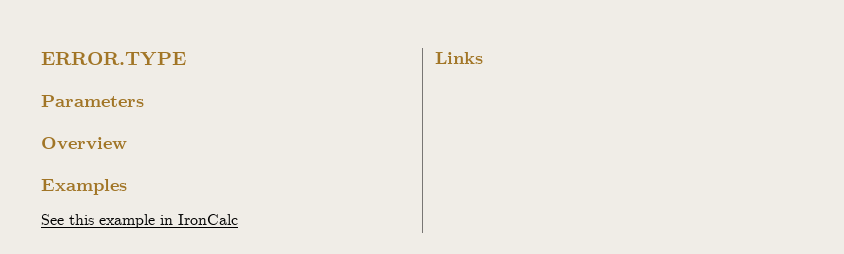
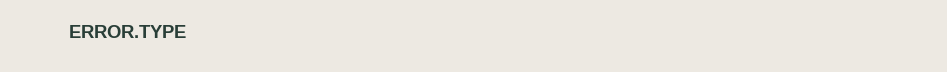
- Parameters
- Overview
- Examples
- See this example in IronCalc
- Links

